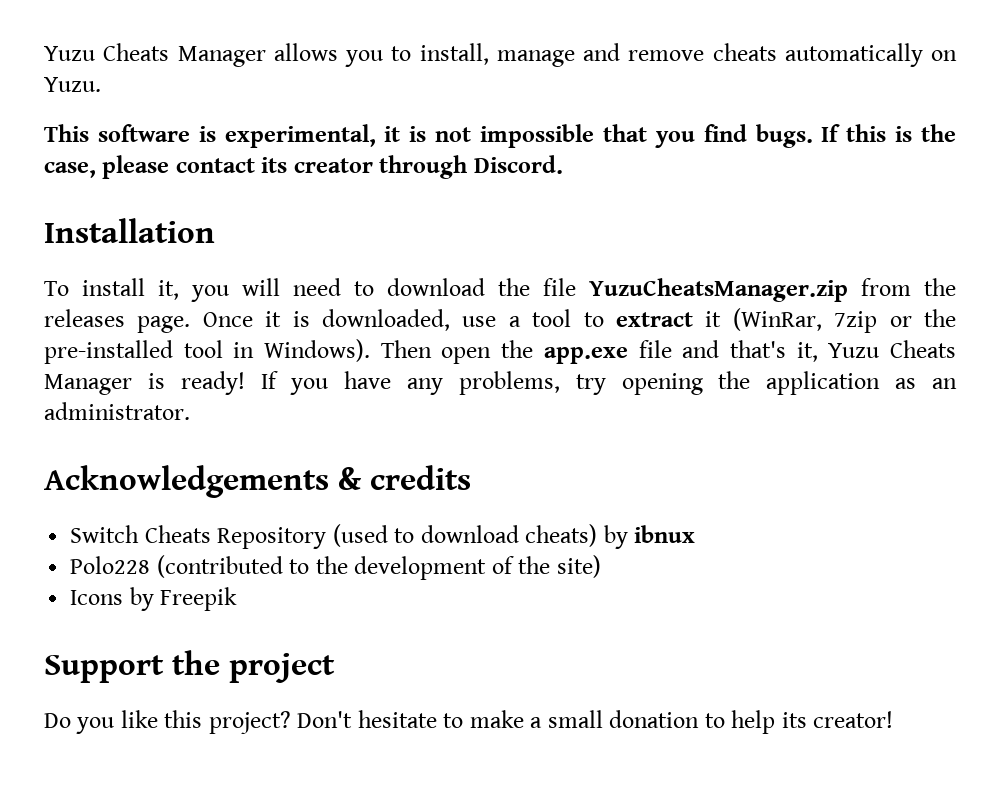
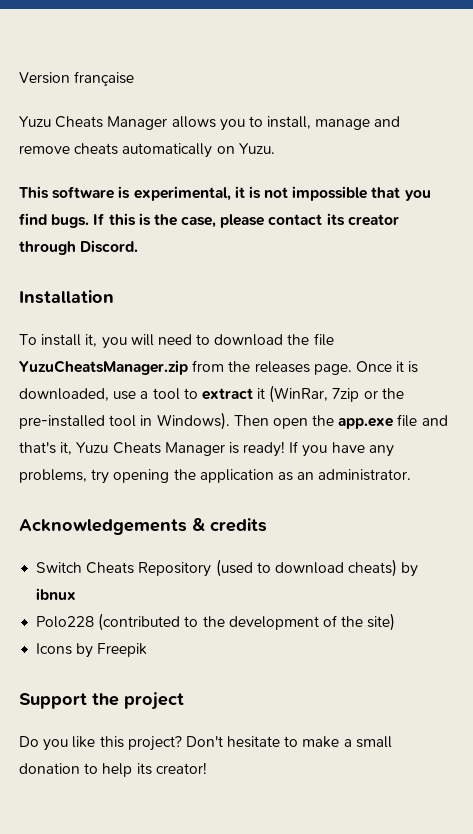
+ Version française

